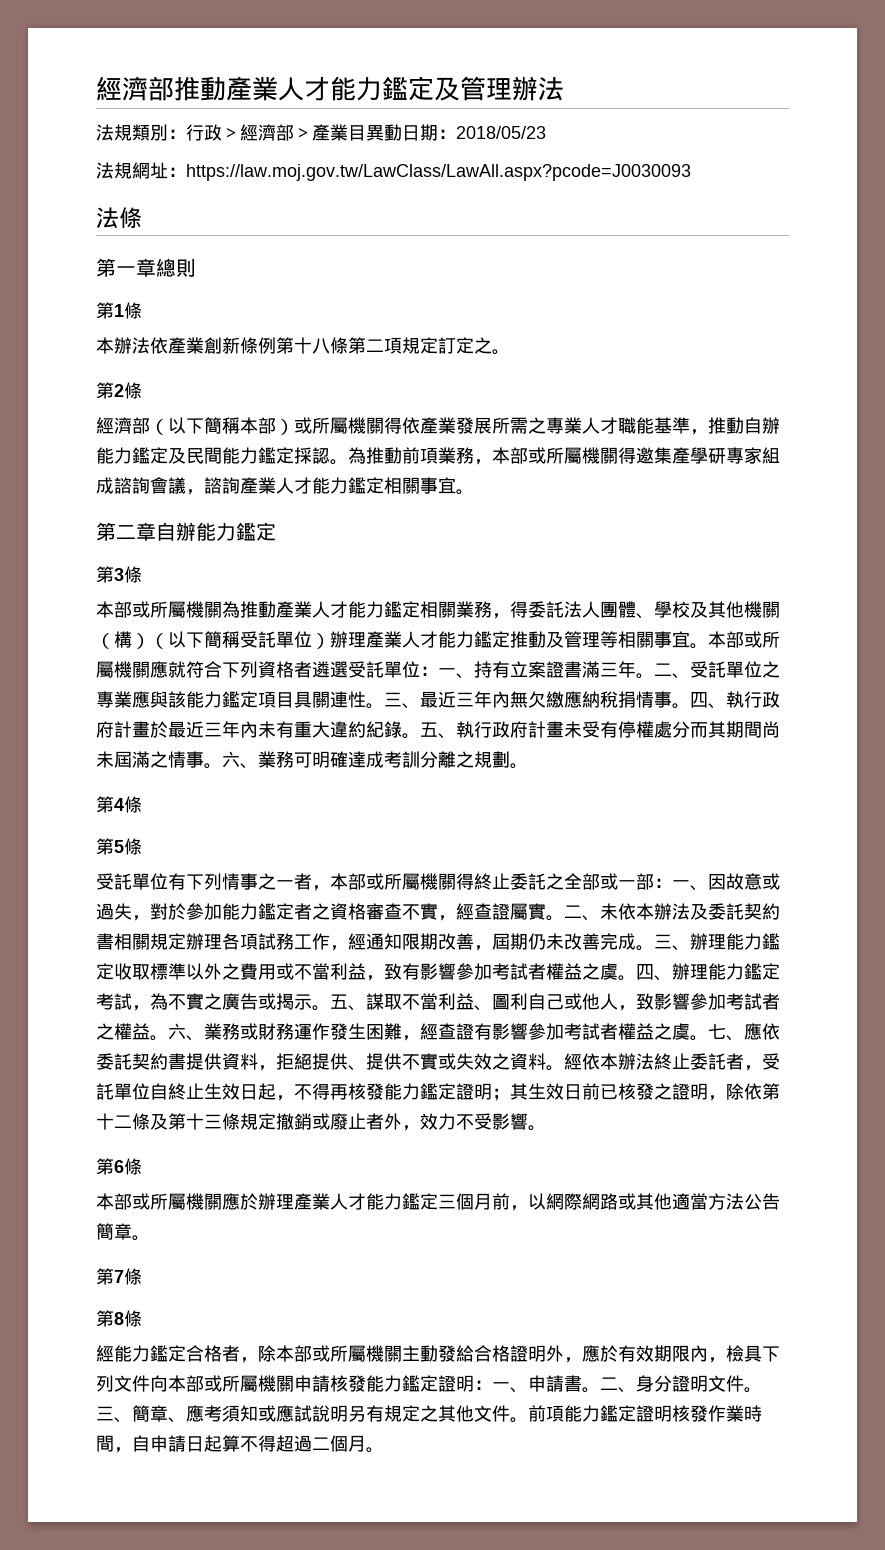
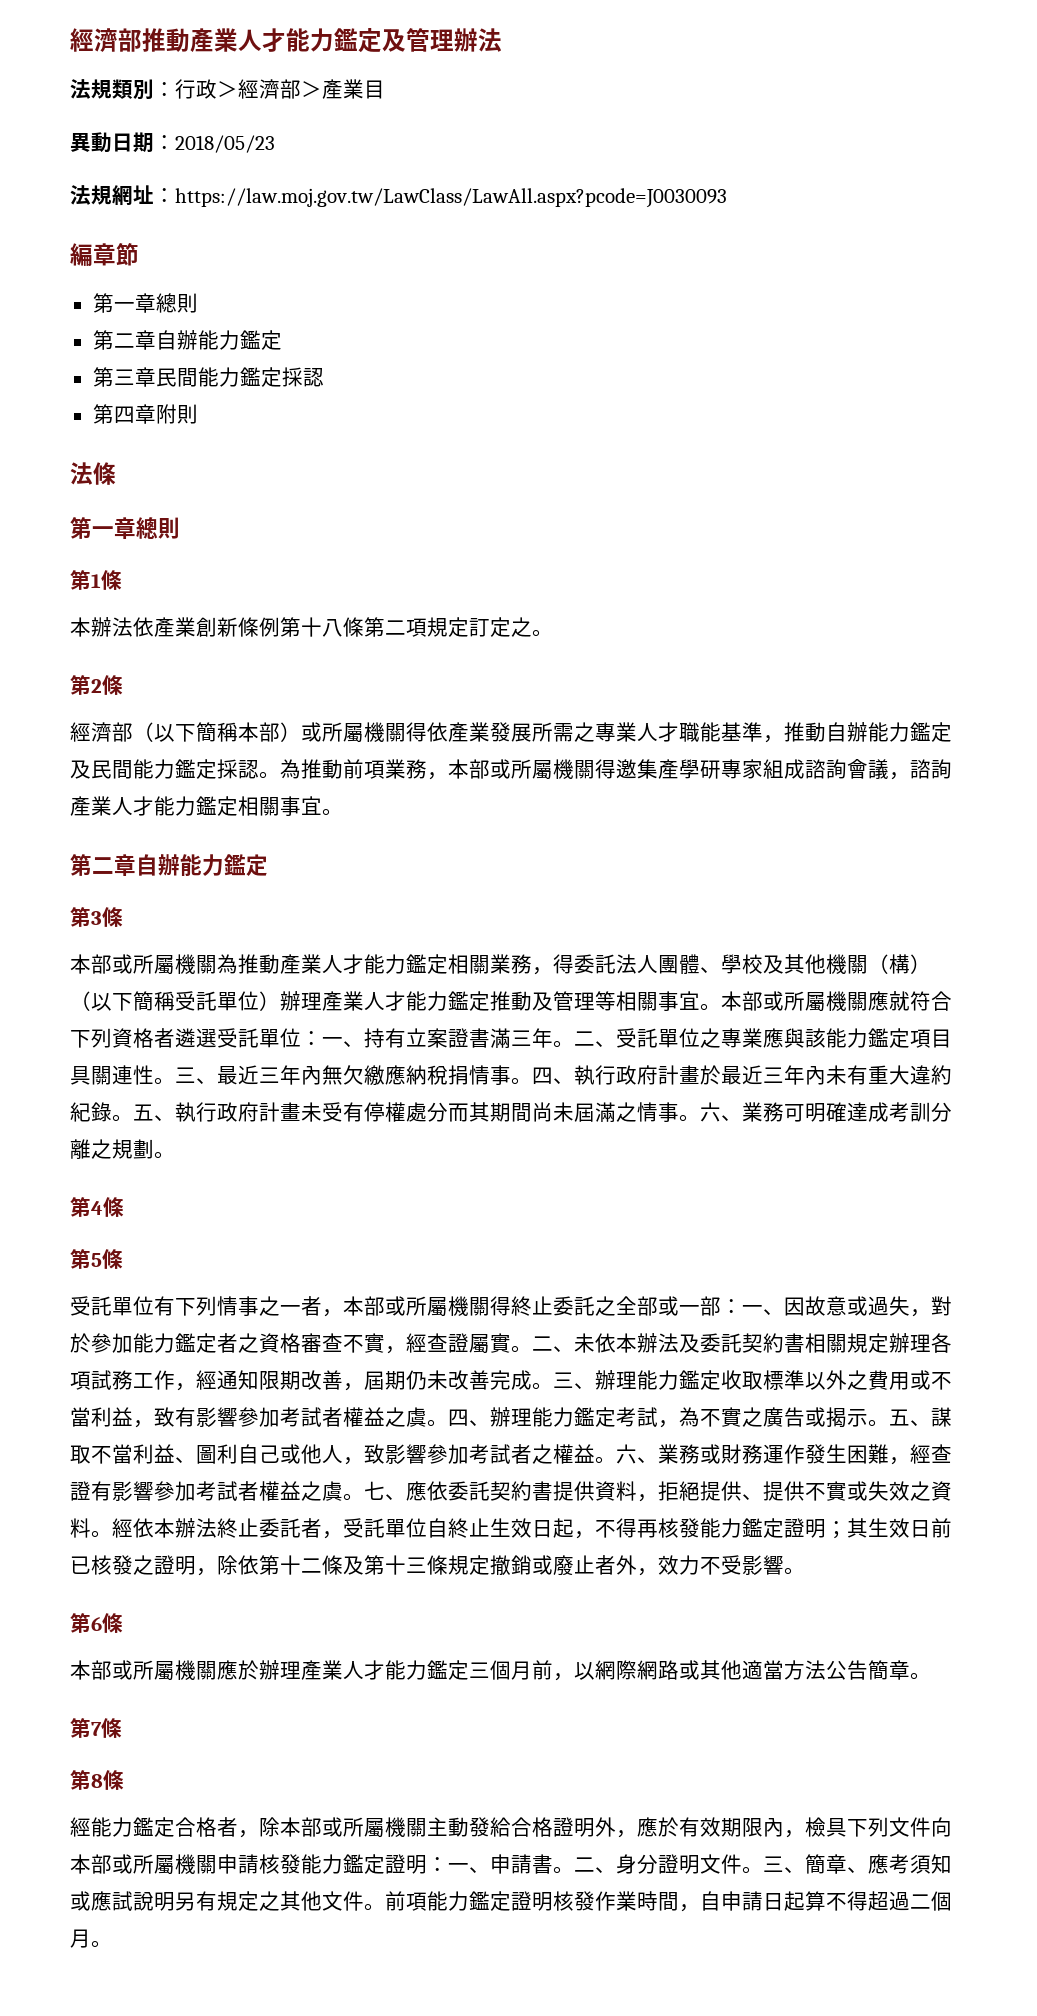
- 法規類別：行政＞經濟部＞產業目異動日期：2018/05/23
+ 法規類別：行政＞經濟部＞產業目
+ 異動日期：2018/05/23
+ 編章節
+ 第一章總則
+ 第二章自辦能力鑑定
+ 第三章民間能力鑑定採認
+ 第四章附則

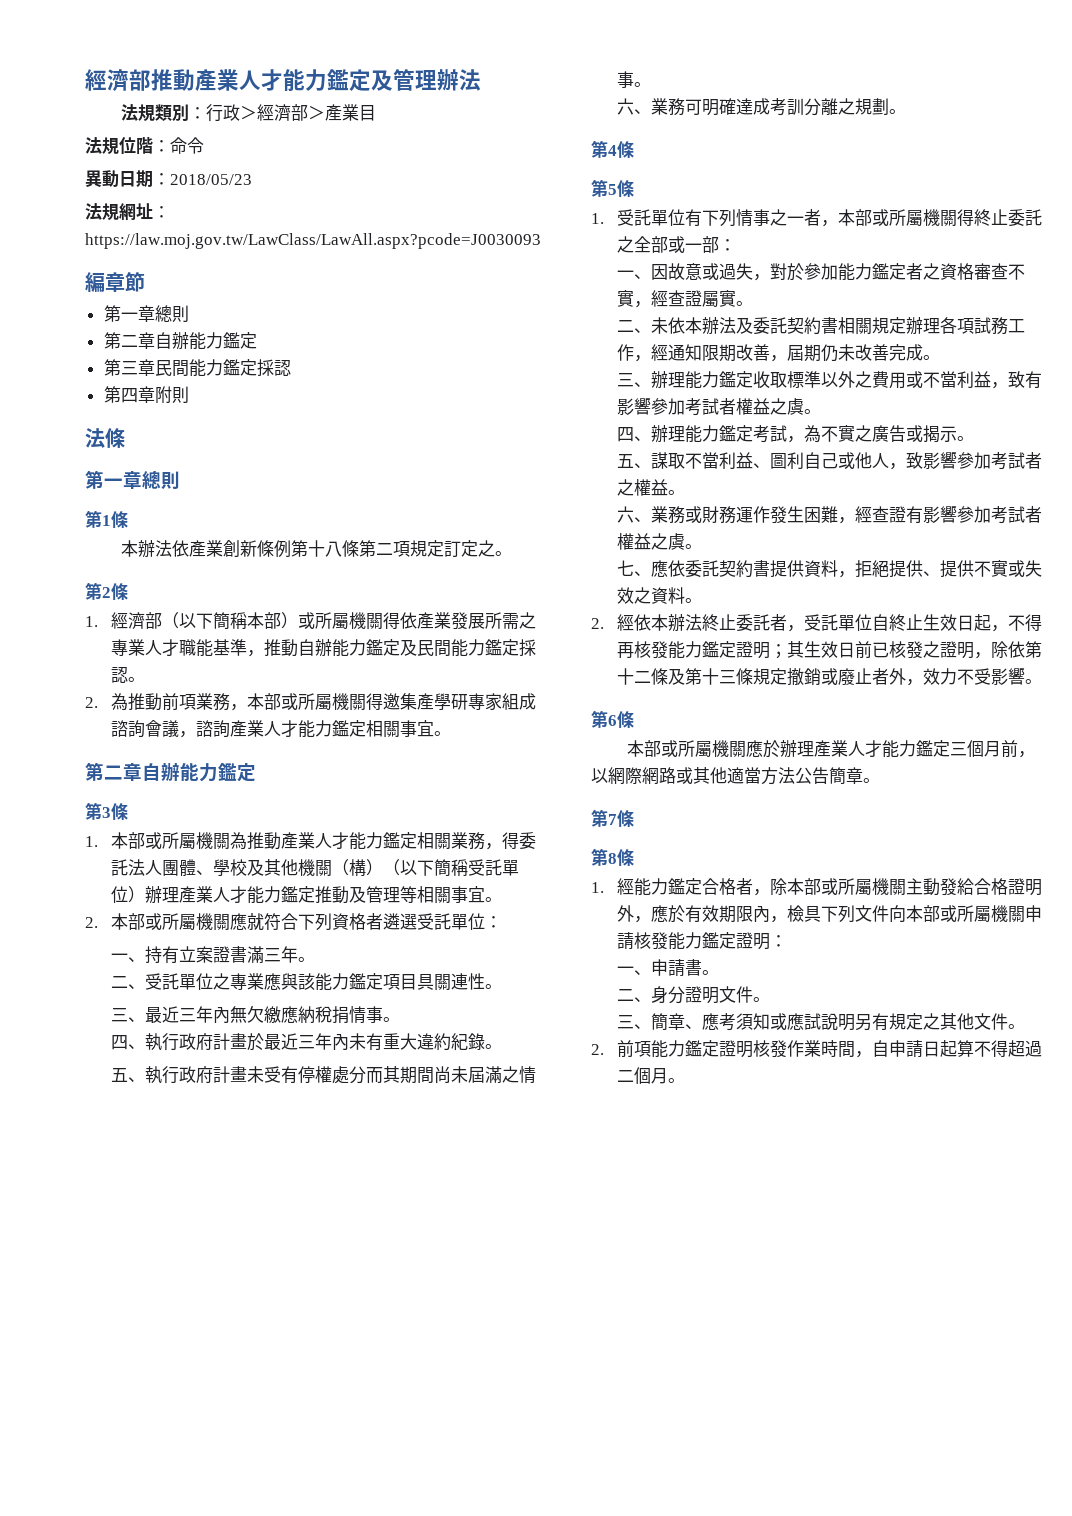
+ 法規位階：命令
- 經濟部（以下簡稱本部）或所屬機關得依產業發展所需之專業人才職能基準，推動自辦能力鑑定及民間能力鑑定採認。為推動前項業務，本部或所屬機關得邀集產學研專家組成諮詢會議，諮詢產業人才能力鑑定相關事宜。
+ 1.經濟部（以下簡稱本部）或所屬機關得依產業發展所需之專業人才職能基準，推動自辦能力鑑定及民間能力鑑定採認。
+ 2.為推動前項業務，本部或所屬機關得邀集產學研專家組成諮詢會議，諮詢產業人才能力鑑定相關事宜。
- 本部或所屬機關為推動產業人才能力鑑定相關業務，得委託法人團體、學校及其他機關（構）（以下簡稱受託單位）辦理產業人才能力鑑定推動及管理等相關事宜。本部或所屬機關應就符合下列資格者遴選受託單位：一、持有立案證書滿三年。二、受託單位之專業應與該能力鑑定項目具關連性。三、最近三年內無欠繳應納稅捐情事。四、執行政府計畫於最近三年內未有重大違約紀錄。五、執行政府計畫未受有停權處分而其期間尚未屆滿之情事。六、業務可明確達成考訓分離之規劃。
+ 1.本部或所屬機關為推動產業人才能力鑑定相關業務，得委託法人團體、學校及其他機關（構）（以下簡稱受託單位）辦理產業人才能力鑑定推動及管理等相關事宜。
+ 2.本部或所屬機關應就符合下列資格者遴選受託單位：
+ 一、持有立案證書滿三年。
+ 二、受託單位之專業應與該能力鑑定項目具關連性。
+ 三、最近三年內無欠繳應納稅捐情事。
+ 四、執行政府計畫於最近三年內未有重大違約紀錄。
+ 五、執行政府計畫未受有停權處分而其期間尚未屆滿之情事。
+ 六、業務可明確達成考訓分離之規劃。
- 受託單位有下列情事之一者，本部或所屬機關得終止委託之全部或一部：一、因故意或過失，對於參加能力鑑定者之資格審查不實，經查證屬實。二、未依本辦法及委託契約書相關規定辦理各項試務工作，經通知限期改善，屆期仍未改善完成。三、辦理能力鑑定收取標準以外之費用或不當利益，致有影響參加考試者權益之虞。四、辦理能力鑑定考試，為不實之廣告或揭示。五、謀取不當利益、圖利自己或他人，致影響參加考試者之權益。六、業務或財務運作發生困難，經查證有影響參加考試者權益之虞。七、應依委託契約書提供資料，拒絕提供、提供不實或失效之資料。經依本辦法終止委託者，受託單位自終止生效日起，不得再核發能力鑑定證明；
+ 1.受託單位有下列情事之一者，本部或所屬機關得終止委託之全部或一部：
+ 一、因故意或過失，對於參加能力鑑定者之資格審查不實，經查證屬實。
+ 二、未依本辦法及委託契約書相關規定辦理各項試務工作，經通知限期改善，屆期仍未改善完成。
+ 三、辦理能力鑑定收取標準以外之費用或不當利益，致有影響參加考試者權益之虞。
+ 四、辦理能力鑑定考試，為不實之廣告或揭示。
+ 五、謀取不當利益、圖利自己或他人，致影響參加考試者之權益。
+ 六、業務或財務運作發生困難，經查證有影響參加考試者權益之虞。
+ 七、應依委託契約書提供資料，拒絕提供、提供不實或失效之資料。
+ 2.經依本辦法終止委託者，受託單位自終止生效日起，不得再核發能力鑑定證明；
- 經能力鑑定合格者，除本部或所屬機關主動發給合格證明外，應於有效期限內，檢具下列文件向本部或所屬機關申請核發能力鑑定證明：一、申請書。二、身分證明文件。三、簡章、應考須知或應試說明另有規定之其他文件。前項能力鑑定證明核發作業時間，自申請日起算不得超過二個月。
+ 1.經能力鑑定合格者，除本部或所屬機關主動發給合格證明外，應於有效期限內，檢具下列文件向本部或所屬機關申請核發能力鑑定證明：
+ 一、申請書。
+ 二、身分證明文件。
+ 三、簡章、應考須知或應試說明另有規定之其他文件。
+ 2.前項能力鑑定證明核發作業時間，自申請日起算不得超過二個月。

